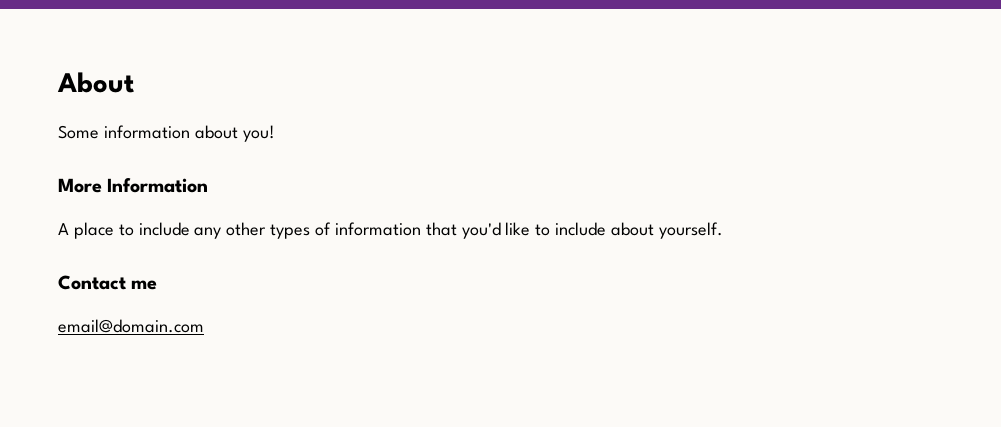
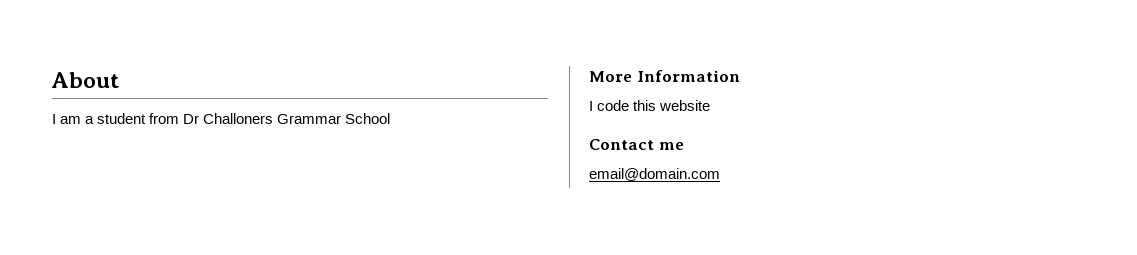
- Some information about you!
+ I am a student from Dr Challoners Grammar School
  More Information
- A place to include any other types of information that you'd like to include about yourself.
+ I code this website

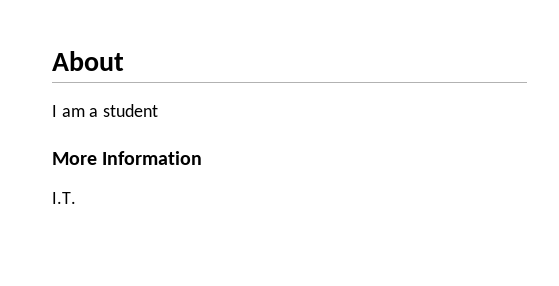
- I am a student from Dr Challoners Grammar School
+ I am a student
  More Information
- I code this website
- Contact me
- email@domain.com
+ I.T.

